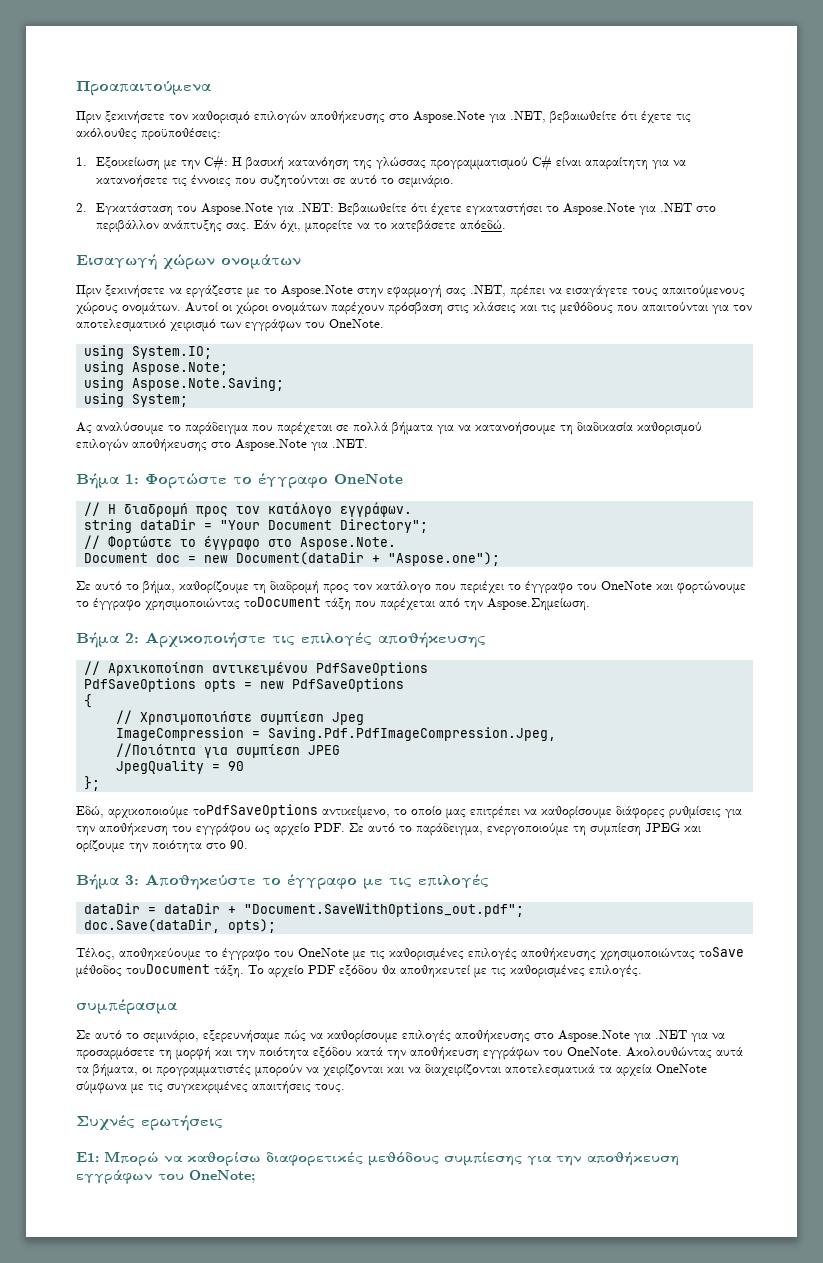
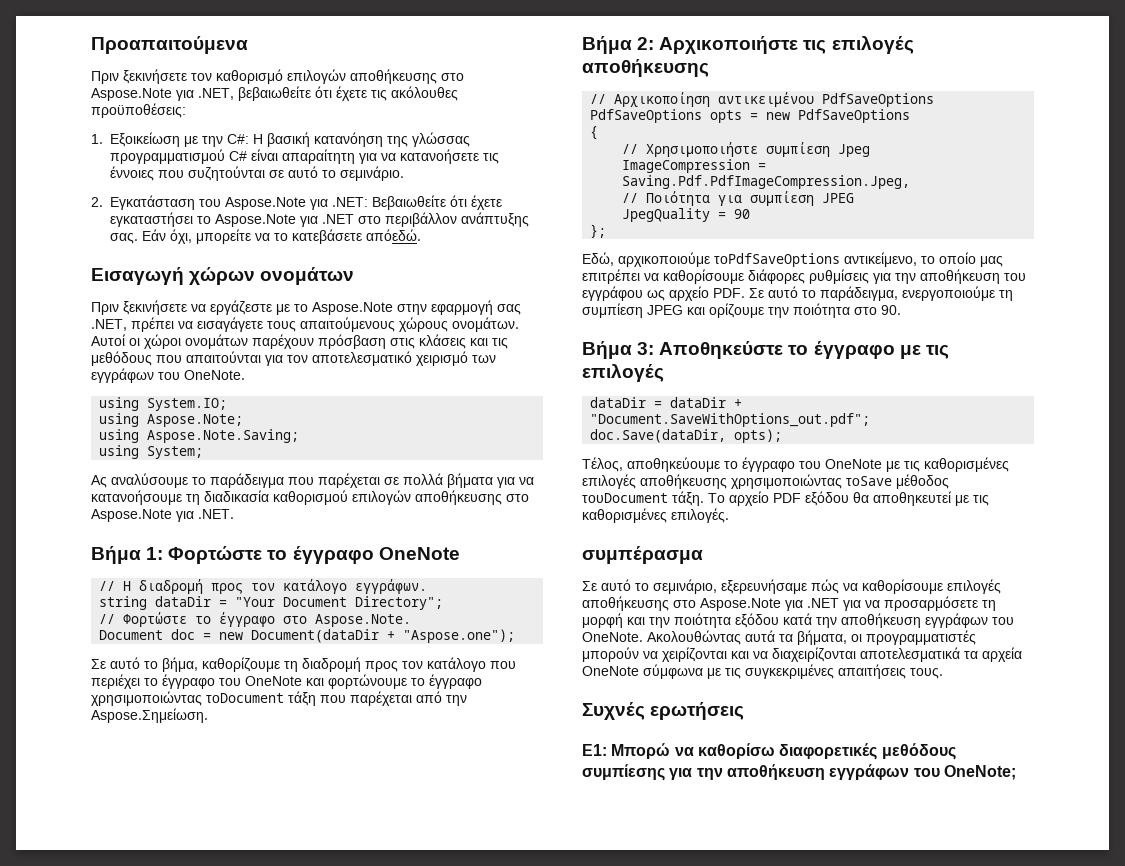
- //Ποιότητα για συμπίεση JPEG
+ // Ποιότητα για συμπίεση JPEG

